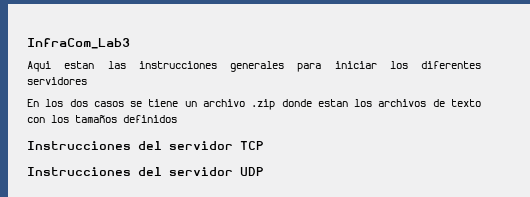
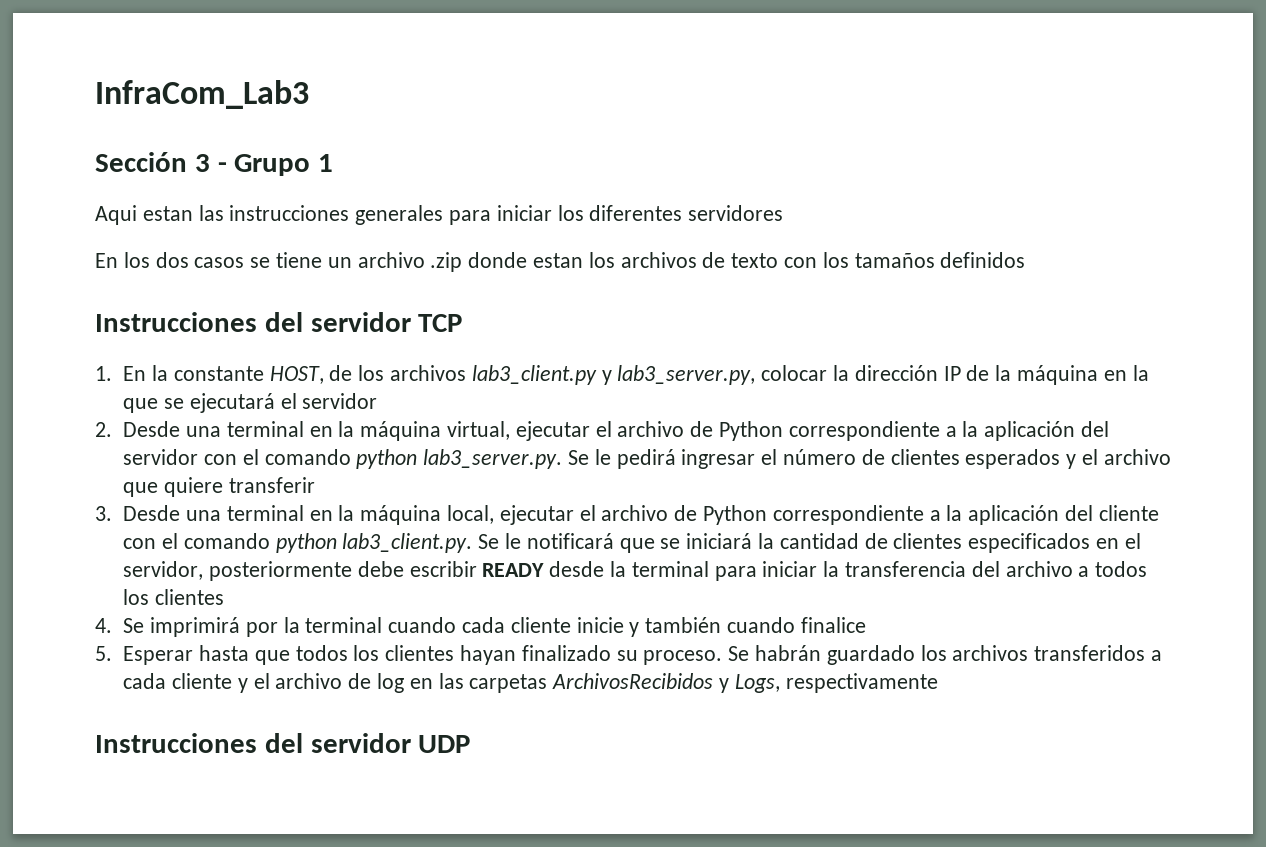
+ Sección 3 - Grupo 1
+ 1. En la constante HOST, de los archivos lab3_client.py y lab3_server.py, colocar la dirección IP de la máquina en la que se ejecutará el servidor
+ 2. Desde una terminal en la máquina virtual, ejecutar el archivo de Python correspondiente a la aplicación del servidor con el comando python lab3_server.py. Se le pedirá ingresar el número de clientes esperados y el archivo que quiere transferir
+ 3. Desde una terminal en la máquina local, ejecutar el archivo de Python correspondiente a la aplicación del cliente con el comando python lab3_client.py. Se le notificará que se iniciará la cantidad de clientes especificados en el servidor, posteriormente debe escribir READY desde la terminal para iniciar la transferencia del archivo a todos los clientes
+ 4. Se imprimirá por la terminal cuando cada cliente inicie y también cuando finalice
+ 5. Esperar hasta que todos los clientes hayan finalizado su proceso. Se habrán guardado los archivos transferidos a cada cliente y el archivo de log en las carpetas ArchivosRecibidos y Logs, respectivamente

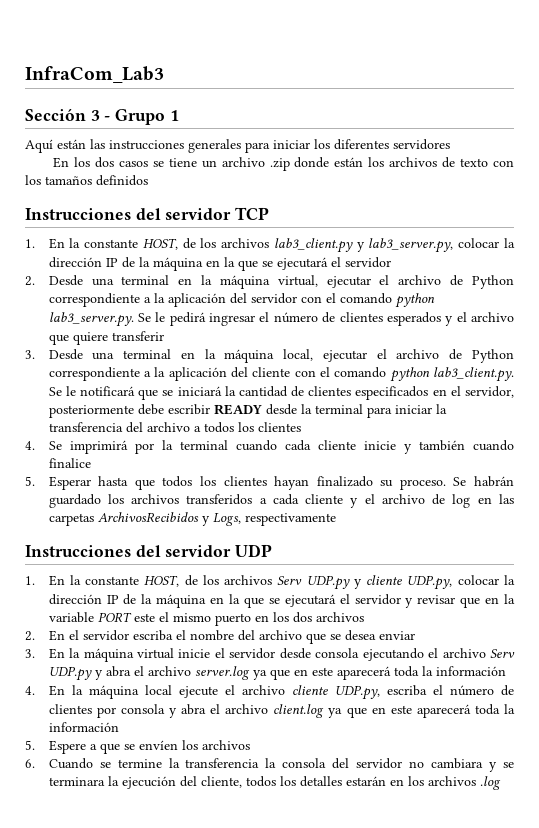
- Aqui estan las instrucciones generales para iniciar los diferentes servidores
+ Aquí están las instrucciones generales para iniciar los diferentes servidores
- En los dos casos se tiene un archivo .zip donde estan los archivos de texto con los tamaños definidos
+ En los dos casos se tiene un archivo .zip donde están los archivos de texto con los tamaños definidos
+ 1. En la constante HOST, de los archivos Serv UDP.py y cliente UDP.py, colocar la dirección IP de la máquina en la que se ejecutará el servidor y revisar que en la variable PORT este el mismo puerto en los dos archivos
+ 2. En el servidor escriba el nombre del archivo que se desea enviar
+ 3. En la máquina virtual inicie el servidor desde consola ejecutando el archivo Serv UDP.py y abra el archivo server.log ya que en este aparecerá toda la información
+ 4. En la máquina local ejecute el archivo cliente UDP.py, escriba el número de clientes por consola y abra el archivo client.log ya que en este aparecerá toda la información
+ 5. Espere a que se envíen los archivos
+ 6. Cuando se termine la transferencia la consola del servidor no cambiara y se terminara la ejecución del cliente, todos los detalles estarán en los archivos .log

